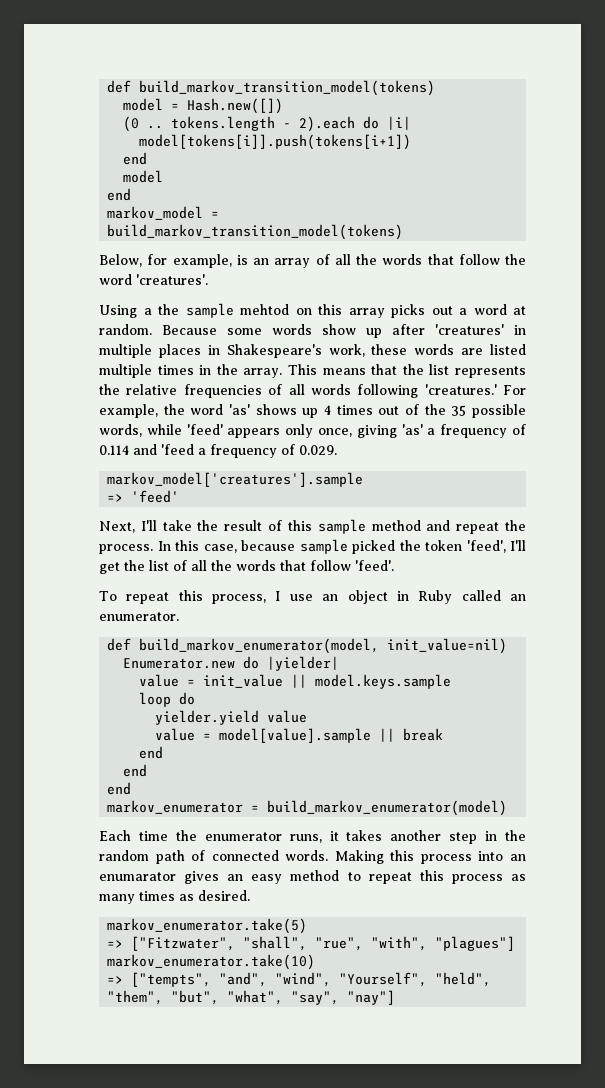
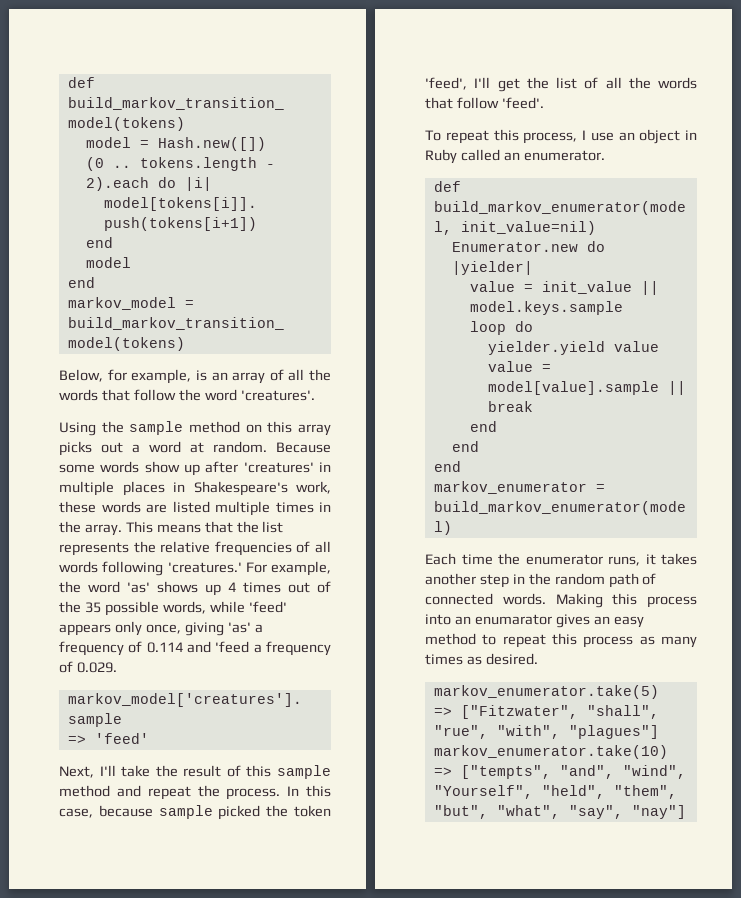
- Using a the sample mehtod on this array picks out a word at random.
+ Using the sample method on this array picks out a word at random.

